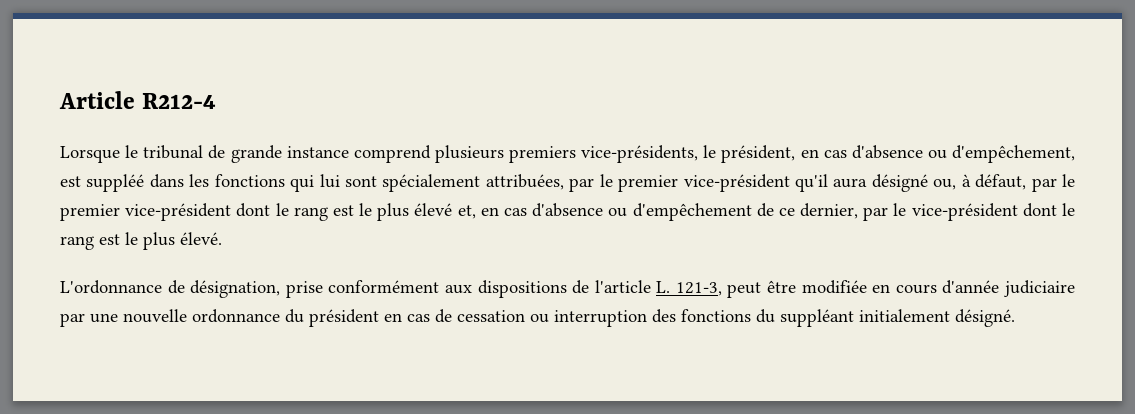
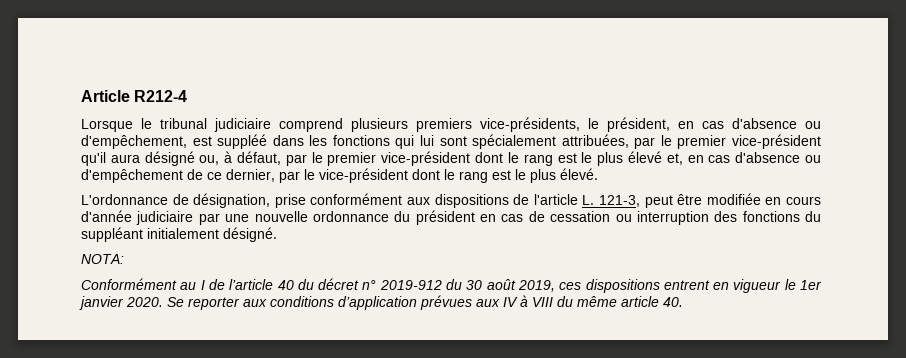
- Lorsque le tribunal de grande instance comprend plusieurs premiers vice-présidents, le président, en cas d'absence ou d'empêchement, est suppléé dans les fonctions qui lui sont spécialement attribuées, par le premier vice-président qu'il aura désigné ou, à défaut, par le premier vice-président dont le rang est le plus élevé et, en cas d'absence ou d'empêchement de ce dernier, par le vice-président dont le rang est le plus élevé.
+ Lorsque le tribunal judiciaire comprend plusieurs premiers vice-présidents, le président, en cas d'absence ou d'empêchement, est suppléé dans les fonctions qui lui sont spécialement attribuées, par le premier vice-président qu'il aura désigné ou, à défaut, par le premier vice-président dont le rang est le plus élevé et, en cas d'absence ou d'empêchement de ce dernier, par le vice-président dont le rang est le plus élevé.
+ NOTA:
+ Conformément au I de l’article 40 du décret n° 2019-912 du 30 août 2019, ces dispositions entrent en vigueur le 1er janvier 2020. Se reporter aux conditions d’application prévues aux IV à VIII du même article 40.

